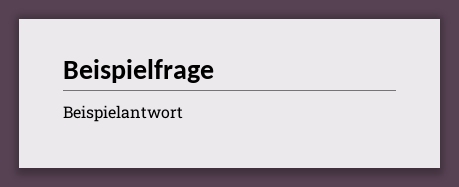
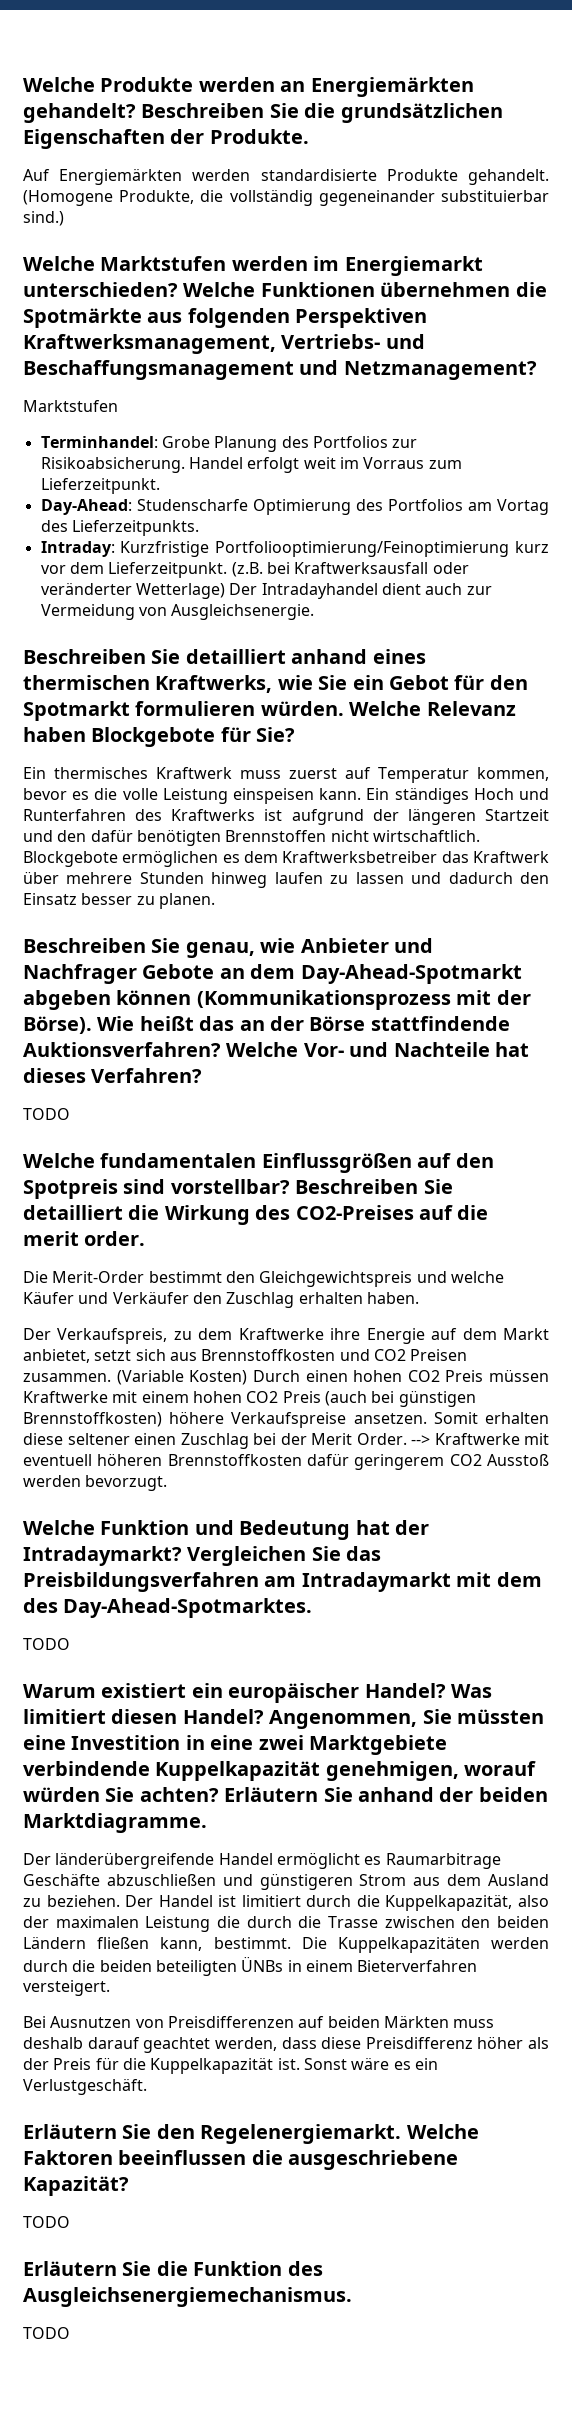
- Beispielfrage
- Beispielantwort
+ Welche Produkte werden an Energiemärkten gehandelt? Beschreiben Sie die grundsätzlichen Eigenschaften der Produkte.
+ Auf Energiemärkten werden standardisierte Produkte gehandelt. (Homogene Produkte, die vollständig gegeneinander substituierbar sind.)
+ Welche Marktstufen werden im Energiemarkt unterschieden? Welche Funktionen übernehmen die Spotmärkte aus folgenden Perspektiven Kraftwerksmanagement, Vertriebs- und Beschaffungsmanagement und Netzmanagement?
+ Marktstufen
+ Terminhandel: Grobe Planung des Portfolios zur Risikoabsicherung. Handel erfolgt weit im Vorraus zum Lieferzeitpunkt.
+ Day-Ahead: Studenscharfe Optimierung des Portfolios am Vortag des Lieferzeitpunkts.
+ Intraday: Kurzfristige Portfoliooptimierung/Feinoptimierung kurz vor dem Lieferzeitpunkt. (z.B. bei Kraftwerksausfall oder veränderter Wetterlage) Der Intradayhandel dient auch zur Vermeidung von Ausgleichsenergie.
+ Beschreiben Sie detailliert anhand eines thermischen Kraftwerks, wie Sie ein Gebot für den Spotmarkt formulieren würden. Welche Relevanz haben Blockgebote für Sie?
+ Ein thermisches Kraftwerk muss zuerst auf Temperatur kommen, bevor es die volle Leistung einspeisen kann. Ein ständiges Hoch und Runterfahren des Kraftwerks ist aufgrund der längeren Startzeit und den dafür benötigten Brennstoffen nicht wirtschaftlich. Blockgebote ermöglichen es dem Kraftwerksbetreiber das Kraftwerk über mehrere Stunden hinweg laufen zu lassen und dadurch den Einsatz besser zu planen.
+ Beschreiben Sie genau, wie Anbieter und Nachfrager Gebote an dem Day-Ahead-Spotmarkt abgeben können (Kommunikationsprozess mit der Börse). Wie heißt das an der Börse stattfindende Auktionsverfahren? Welche Vor- und Nachteile hat dieses Verfahren?
+ TODO
+ Welche fundamentalen Einflussgrößen auf den Spotpreis sind vorstellbar? Beschreiben Sie detailliert die Wirkung des CO2-Preises auf die merit order.
+ Die Merit-Order bestimmt den Gleichgewichtspreis und welche Käufer und Verkäufer den Zuschlag erhalten haben.
+ Der Verkaufspreis, zu dem Kraftwerke ihre Energie auf dem Markt anbietet, setzt sich aus Brennstoffkosten und CO2 Preisen zusammen. (Variable Kosten) Durch einen hohen CO2 Preis müssen Kraftwerke mit einem hohen CO2 Preis (auch bei günstigen Brennstoffkosten) höhere Verkaufspreise ansetzen. Somit erhalten diese seltener einen Zuschlag bei der Merit Order. --> Kraftwerke mit eventuell höheren Brennstoffkosten dafür geringerem CO2 Ausstoß werden bevorzugt.
+ Welche Funktion und Bedeutung hat der Intradaymarkt? Vergleichen Sie das Preisbildungsverfahren am Intradaymarkt mit dem des Day-Ahead-Spotmarktes.
+ TODO
+ Warum existiert ein europäischer Handel? Was limitiert diesen Handel? Angenommen, Sie müssten eine Investition in eine zwei Marktgebiete verbindende Kuppelkapazität genehmigen, worauf würden Sie achten? Erläutern Sie anhand der beiden Marktdiagramme.
+ Der länderübergreifende Handel ermöglicht es Raumarbitrage Geschäfte abzuschließen und günstigeren Strom aus dem Ausland zu beziehen. Der Handel ist limitiert durch die Kuppelkapazität, also der maximalen Leistung die durch die Trasse zwischen den beiden Ländern fließen kann, bestimmt. Die Kuppelkapazitäten werden durch die beiden beteiligten ÜNBs in einem Bieterverfahren versteigert.
+ Bei Ausnutzen von Preisdifferenzen auf beiden Märkten muss deshalb darauf geachtet werden, dass diese Preisdifferenz höher als der Preis für die Kuppelkapazität ist. Sonst wäre es ein Verlustgeschäft.
+ Erläutern Sie den Regelenergiemarkt. Welche Faktoren beeinflussen die ausgeschriebene Kapazität?
+ TODO
+ Erläutern Sie die Funktion des Ausgleichsenergiemechanismus.
+ TODO

